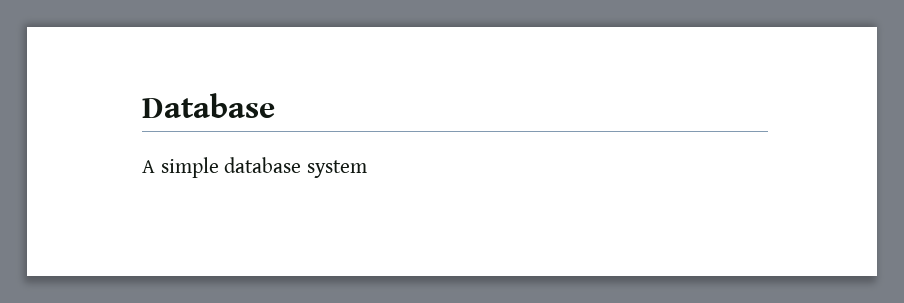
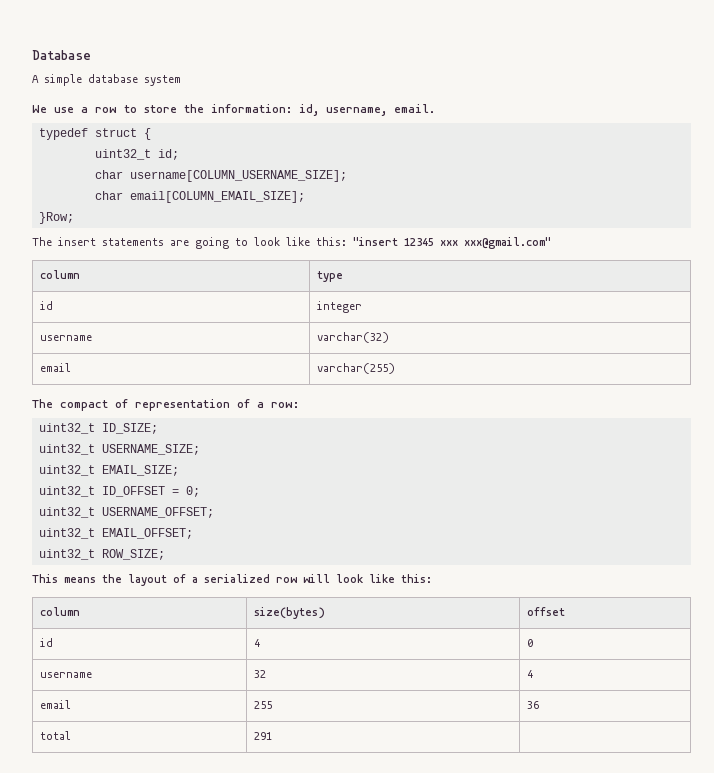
+ We use a row to store the information: id, username, email.
+ typedef struct {
+ uint32_t id;
+ char username[COLUMN_USERNAME_SIZE];
+ char email[COLUMN_EMAIL_SIZE];
+ }Row;
+ The insert statements are going to look like this: "insert 12345 xxx xxx@gmail.com"
+ column | type
+ id | integer
+ username | varchar(32)
+ email | varchar(255)
+ The compact of representation of a row:
+ uint32_t ID_SIZE;
+ uint32_t USERNAME_SIZE;
+ uint32_t EMAIL_SIZE;
+ uint32_t ID_OFFSET = 0;
+ uint32_t USERNAME_OFFSET;
+ uint32_t EMAIL_OFFSET;
+ uint32_t ROW_SIZE;
+ This means the layout of a serialized row will look like this:
+ column | size(bytes) | offset
+ id | 4 | 0
+ username | 32 | 4
+ email | 255 | 36
+ total | 291 |

